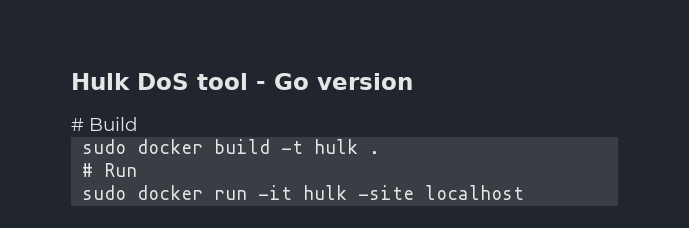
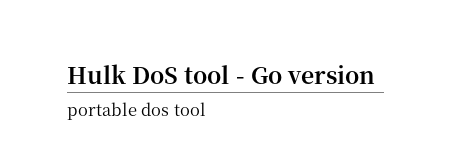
- # Build
- sudo docker build -t hulk .
- # Run
- sudo docker run -it hulk -site localhost
+ portable dos tool

